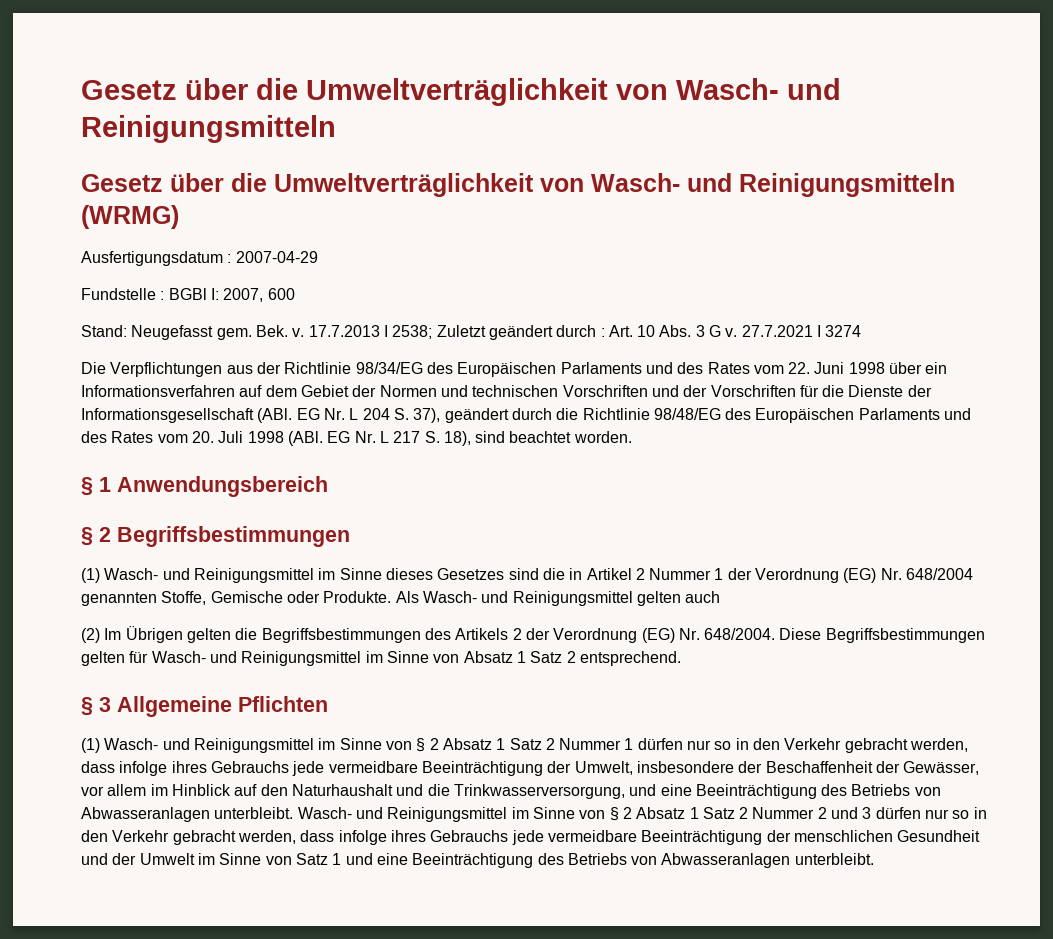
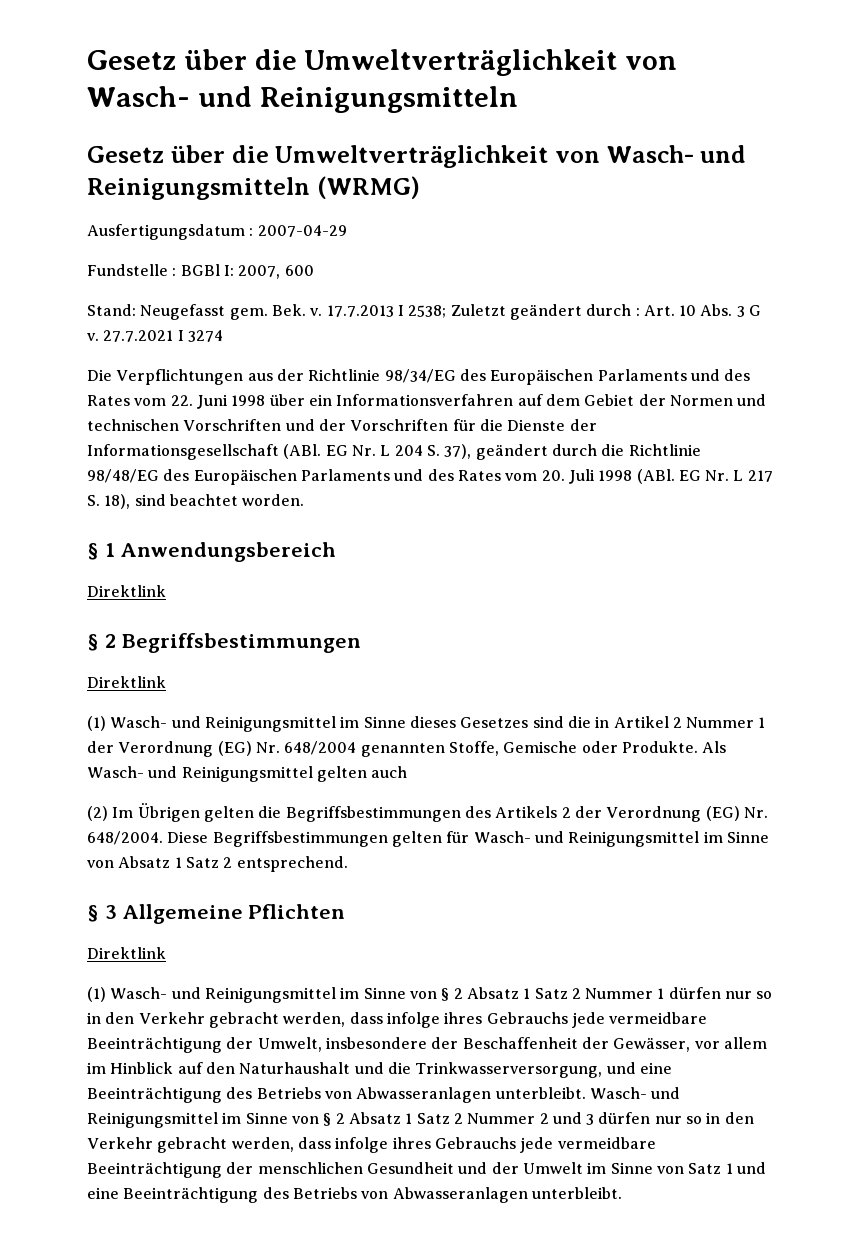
  § 1 Anwendungsbereich
+ Direktlink
  § 2 Begriffsbestimmungen
+ Direktlink
  § 3 Allgemeine Pflichten
+ Direktlink

